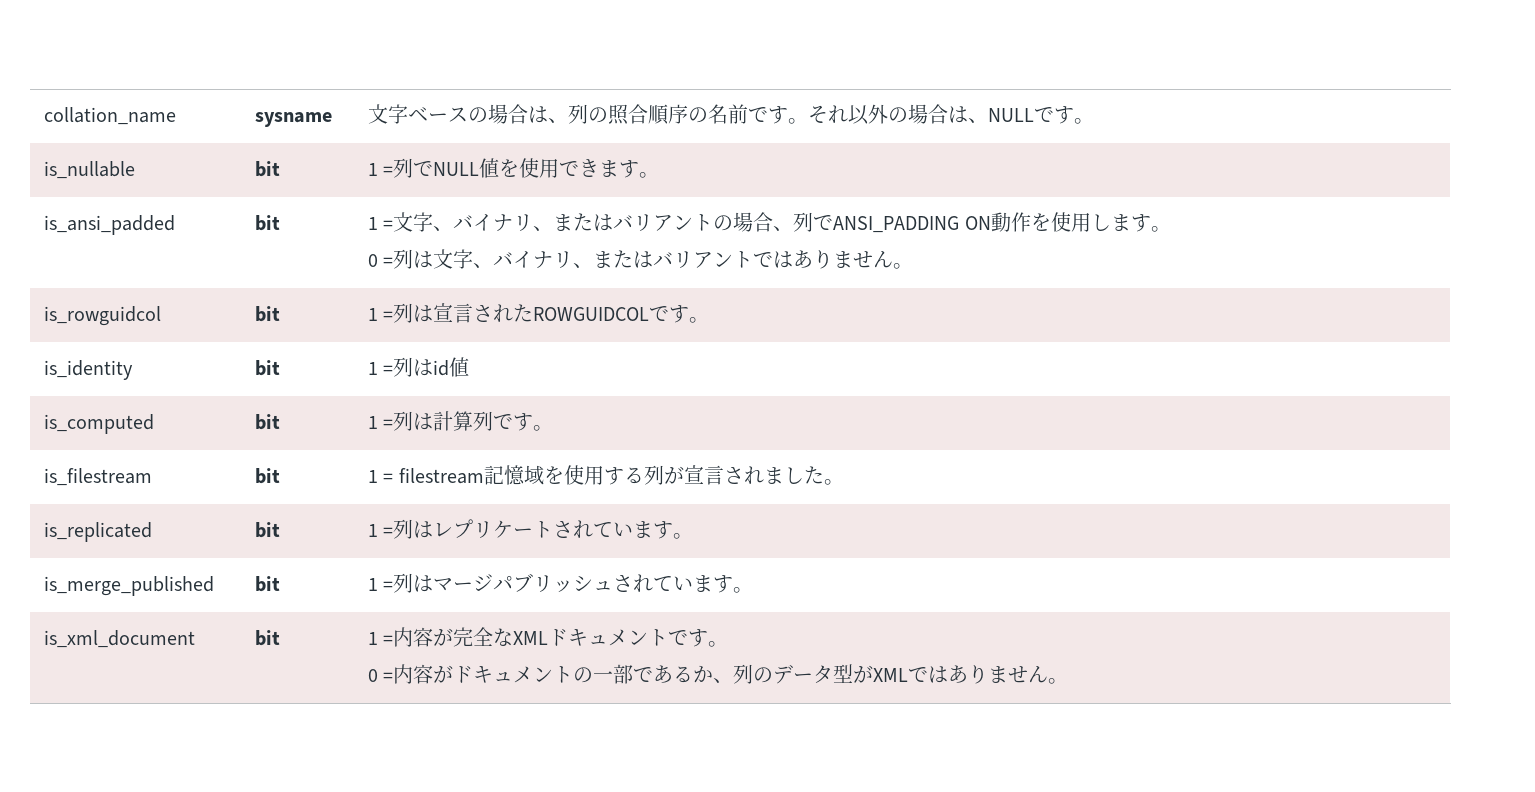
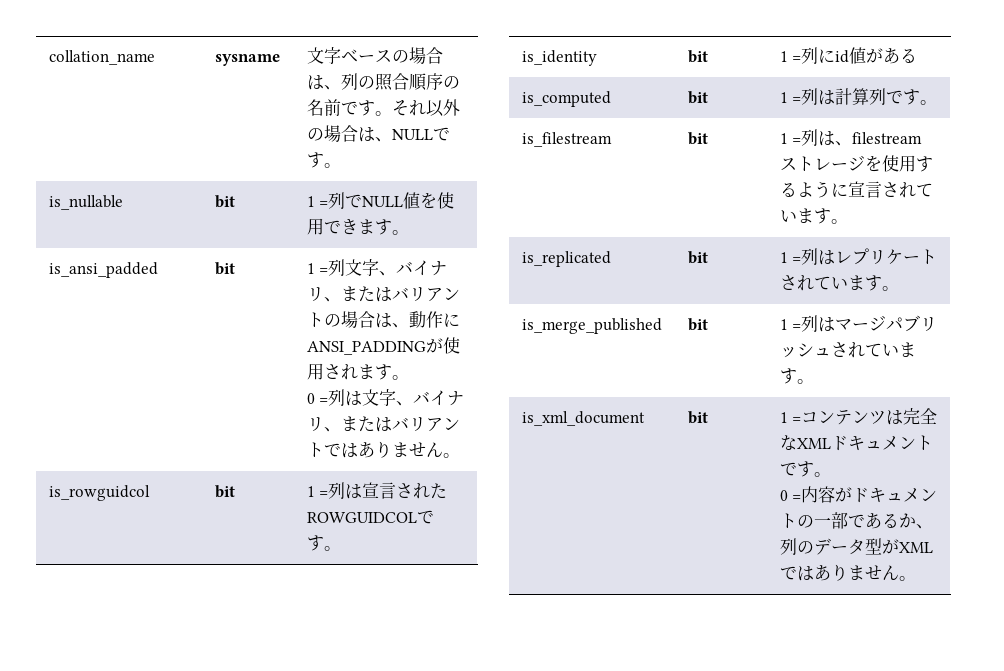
- is_ansi_padded | bit | 1 =文字、バイナリ、またはバリアントの場合、列でANSI_PADDING ON動作を使用します。
+ is_ansi_padded | bit | 1 =列文字、バイナリ、またはバリアントの場合は、動作にANSI_PADDINGが使用されます。
- is_identity | bit | 1 =列はid値
+ is_identity | bit | 1 =列にid値がある
- is_filestream | bit | 1 = filestream記憶域を使用する列が宣言されました。
+ is_filestream | bit | 1 =列は、filestreamストレージを使用するように宣言されています。
- is_xml_document | bit | 1 =内容が完全なXMLドキュメントです。
+ is_xml_document | bit | 1 =コンテンツは完全なXMLドキュメントです。

